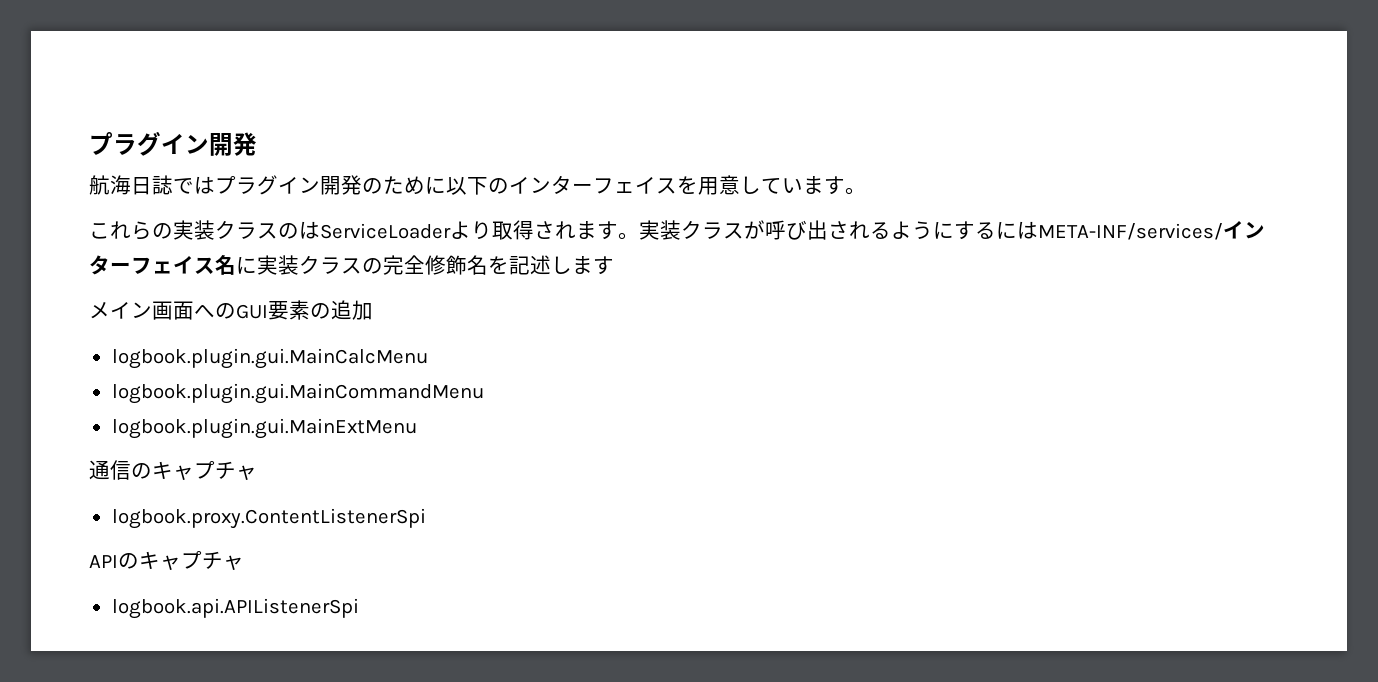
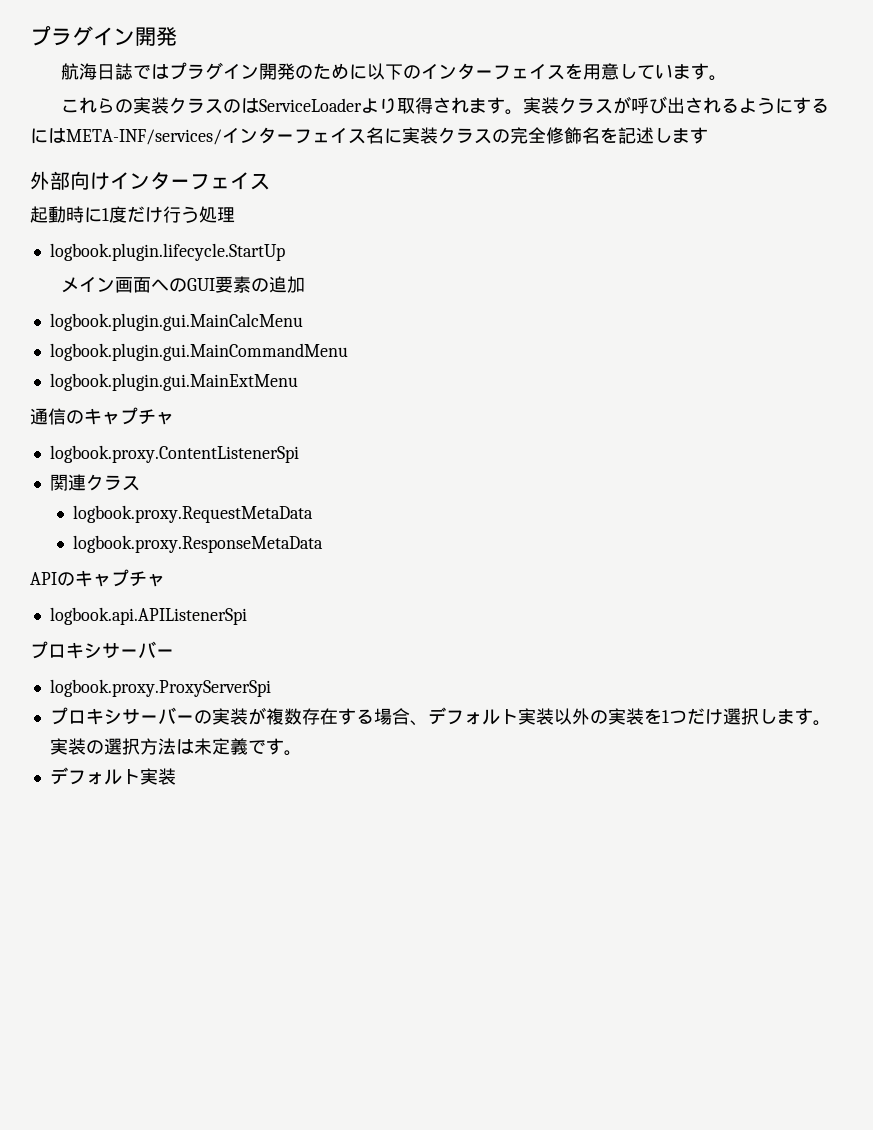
+ 外部向けインターフェイス
+ 起動時に1度だけ行う処理
+ logbook.plugin.lifecycle.StartUp
+ 関連クラス
+ logbook.proxy.RequestMetaData
+ logbook.proxy.ResponseMetaData
  logbook.api.APIListenerSpi
+ プロキシサーバー
+ logbook.proxy.ProxyServerSpi
+ プロキシサーバーの実装が複数存在する場合、デフォルト実装以外の実装を1つだけ選択します。実装の選択方法は未定義です。
+ デフォルト実装

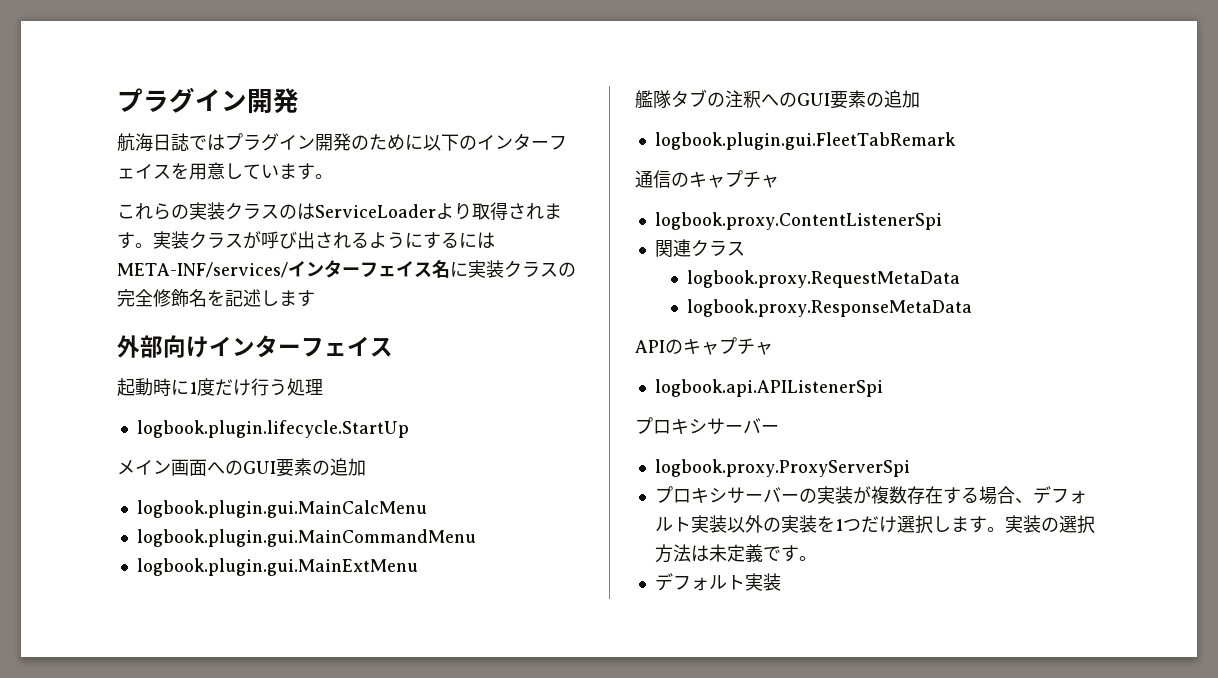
+ 艦隊タブの注釈へのGUI要素の追加
+ logbook.plugin.gui.FleetTabRemark

